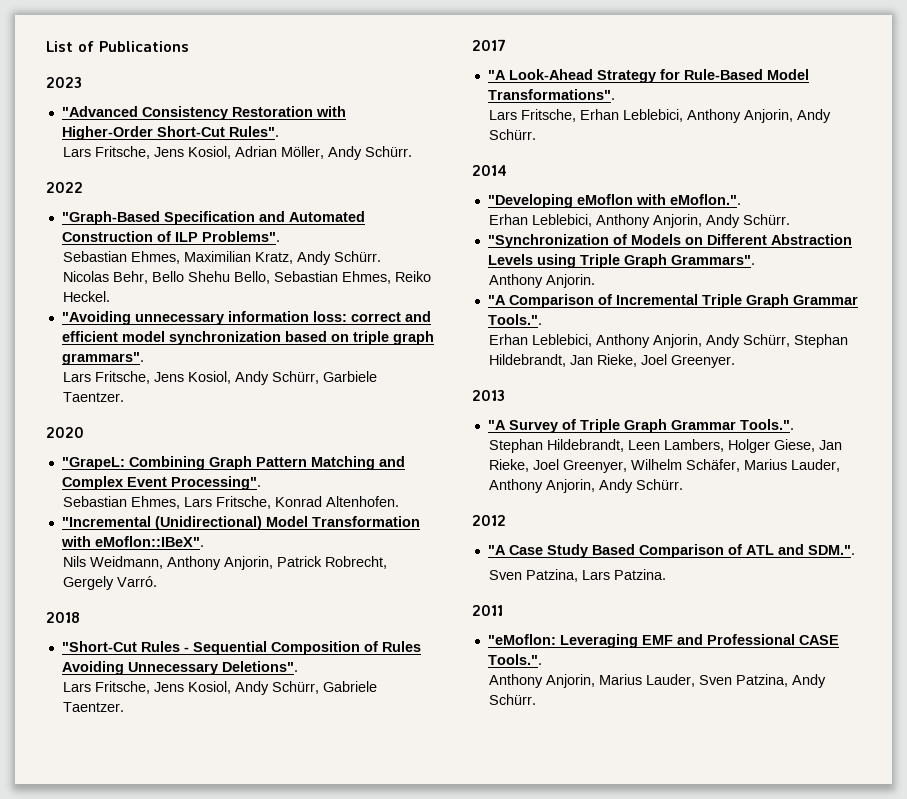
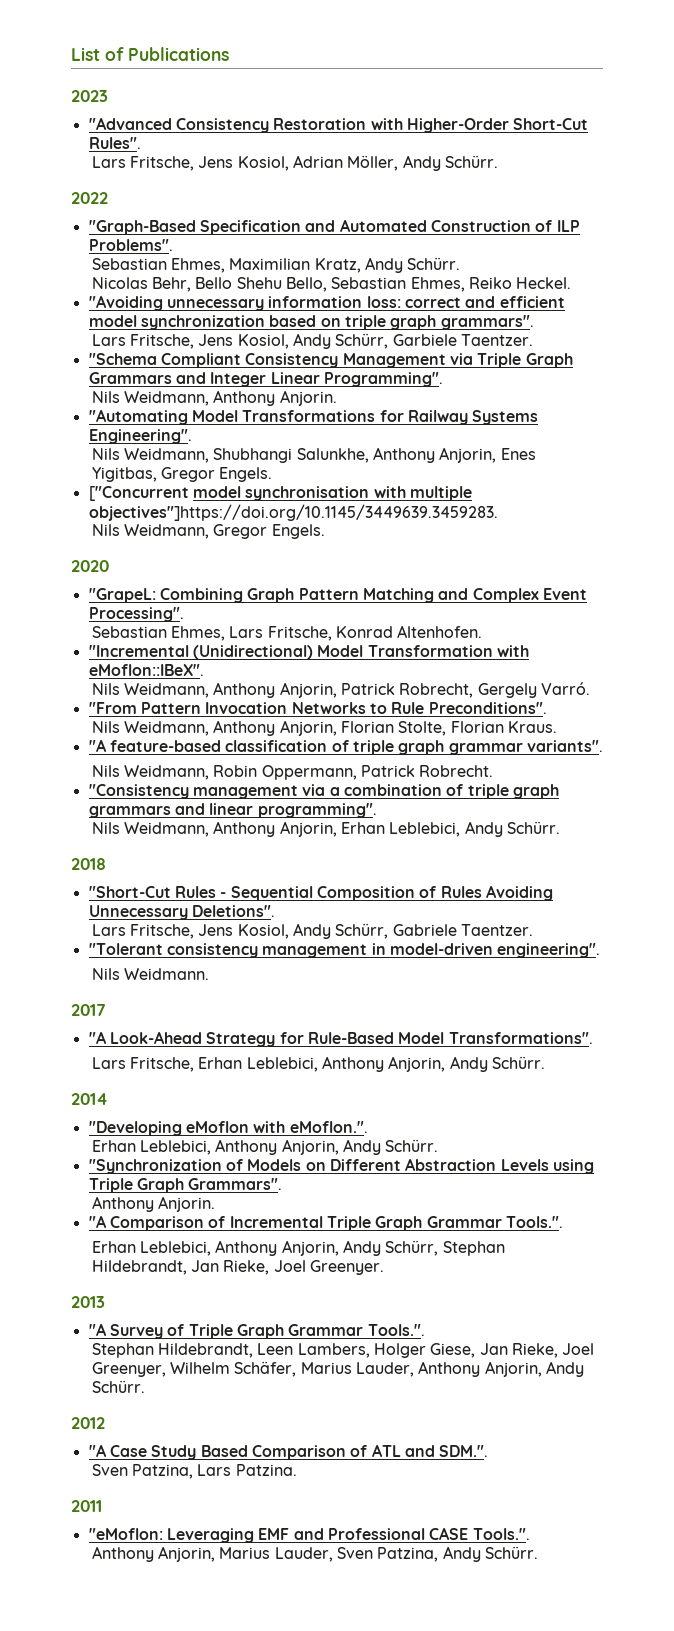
+ "Schema Compliant Consistency Management via Triple Graph Grammars and Integer Linear Programming".
+ Nils Weidmann, Anthony Anjorin.
+ "Automating Model Transformations for Railway Systems Engineering".
+ Nils Weidmann, Shubhangi Salunkhe, Anthony Anjorin, Enes Yigitbas, Gregor Engels.
+ ["Concurrent model synchronisation with multiple objectives"]https://doi.org/10.1145/3449639.3459283.
+ Nils Weidmann, Gregor Engels.
+ "From Pattern Invocation Networks to Rule Preconditions".
+ Nils Weidmann, Anthony Anjorin, Florian Stolte, Florian Kraus.
+ "A feature-based classification of triple graph grammar variants".
+ Nils Weidmann, Robin Oppermann, Patrick Robrecht.
+ "Consistency management via a combination of triple graph grammars and linear programming".
+ Nils Weidmann, Anthony Anjorin, Erhan Leblebici, Andy Schürr.
+ "Tolerant consistency management in model-driven engineering".
+ Nils Weidmann.

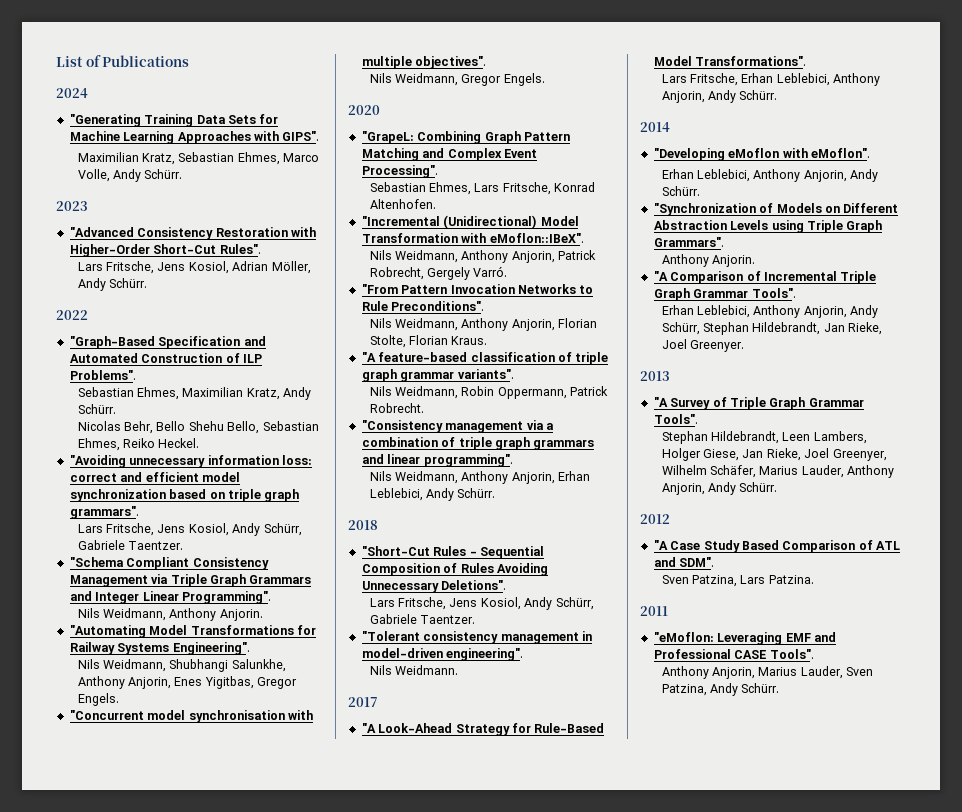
+ 2024
+ "Generating Training Data Sets for Machine Learning Approaches with GIPS".
+ Maximilian Kratz, Sebastian Ehmes, Marco Volle, Andy Schürr.
  "Avoiding unnecessary information loss: correct and efficient model synchronization based on triple graph grammars".
- Lars Fritsche, Jens Kosiol, Andy Schürr, Garbiele Taentzer.
+ Lars Fritsche, Jens Kosiol, Andy Schürr, Gabriele Taentzer.
- ["Concurrent model synchronisation with multiple objectives"]https://doi.org/10.1145/3449639.3459283.
+ "Concurrent model synchronisation with multiple objectives".
- "Developing eMoflon with eMoflon.".
+ "Developing eMoflon with eMoflon".
- "A Comparison of Incremental Triple Graph Grammar Tools.".
+ "A Comparison of Incremental Triple Graph Grammar Tools".
- "A Survey of Triple Graph Grammar Tools.".
+ "A Survey of Triple Graph Grammar Tools".
- "A Case Study Based Comparison of ATL and SDM.".
+ "A Case Study Based Comparison of ATL and SDM".
- "eMoflon: Leveraging EMF and Professional CASE Tools.".
+ "eMoflon: Leveraging EMF and Professional CASE Tools".

